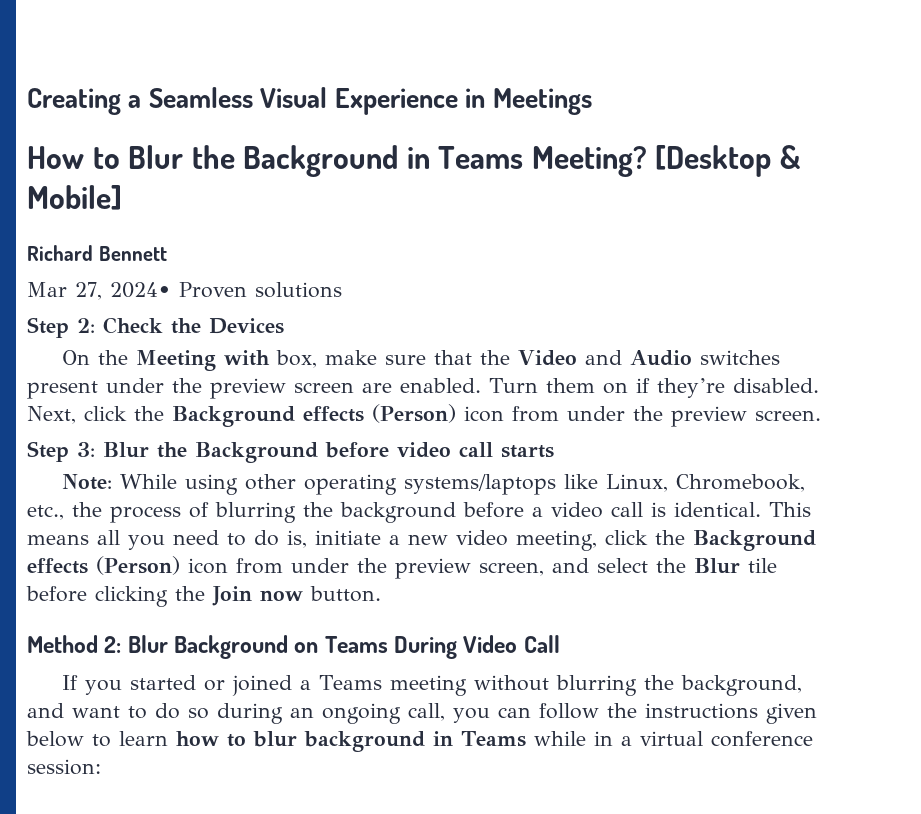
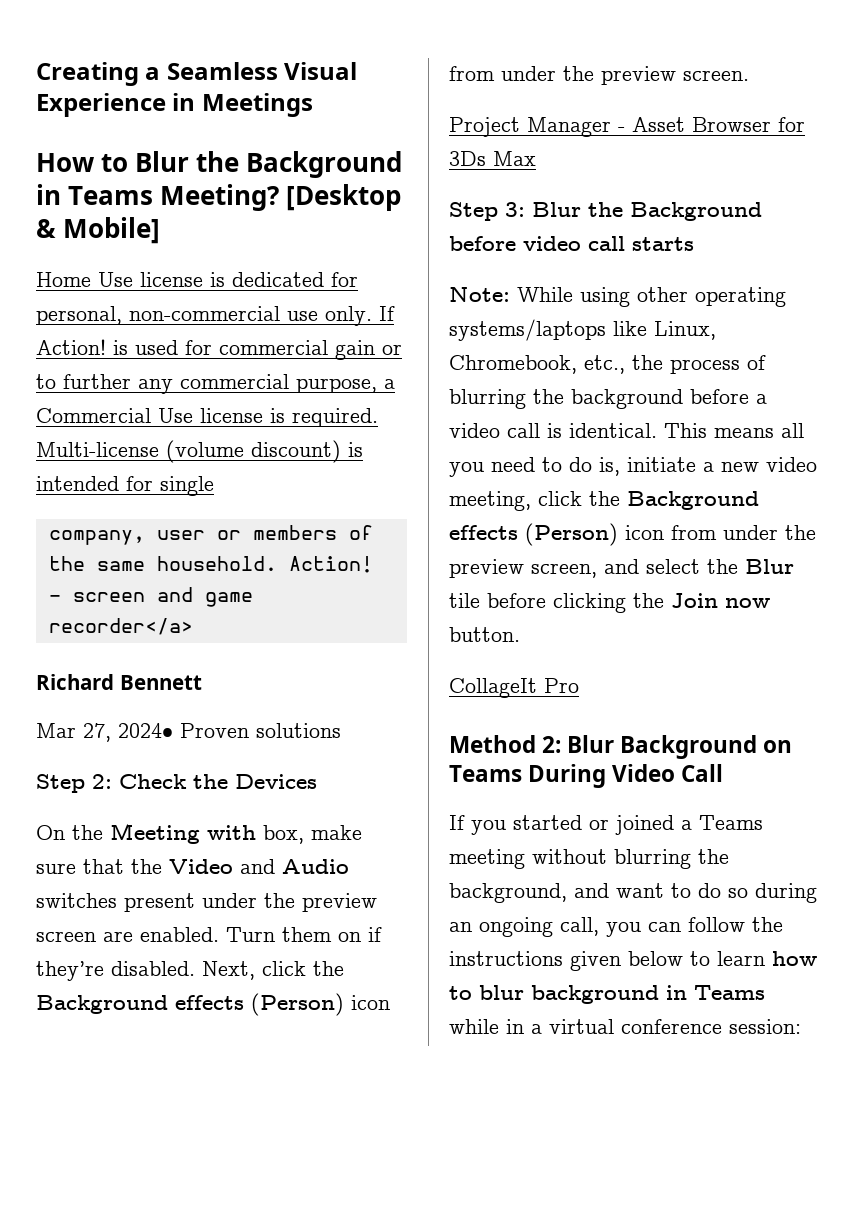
+ Home Use license is dedicated for personal, non-commercial use only. If Action! is used for commercial gain or to further any commercial purpose, a Commercial Use license is required. Multi-license (volume discount) is intended for single
+ company, user or members of the same household. Action! - screen and game recorder</a>
+ Project Manager - Asset Browser for 3Ds Max
+ CollageIt Pro

